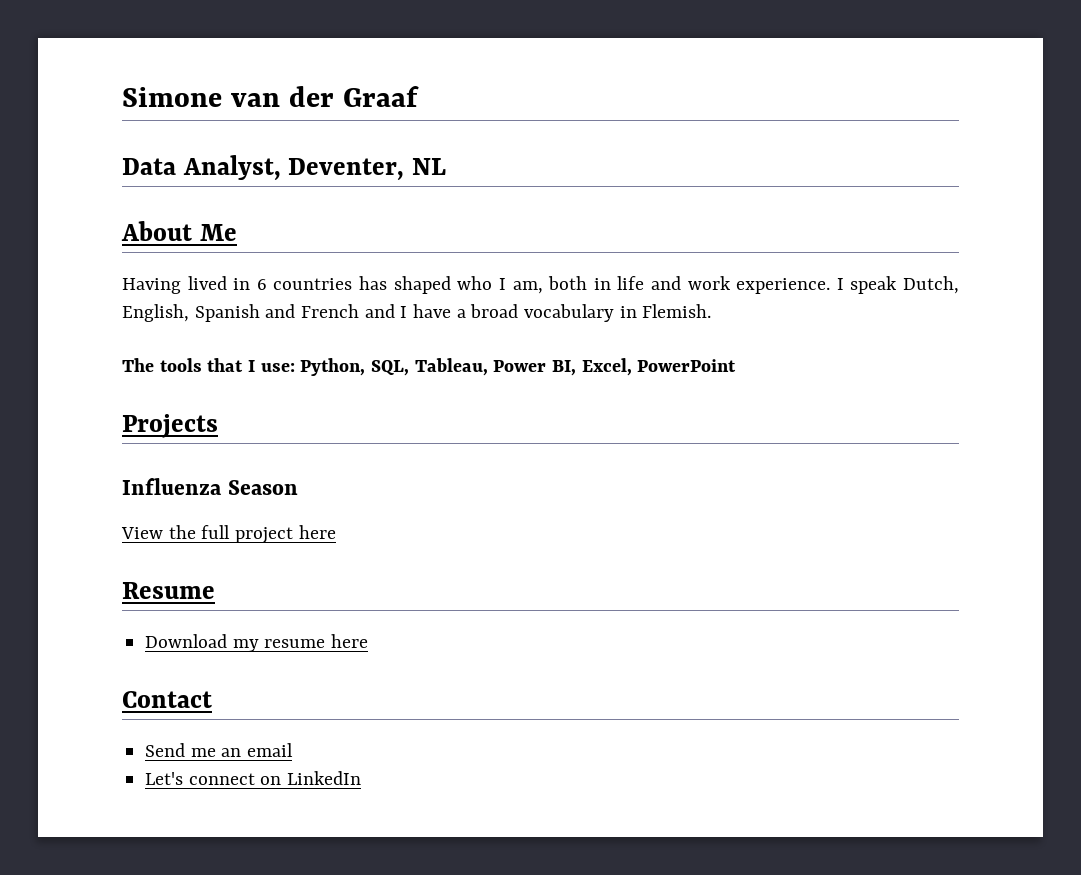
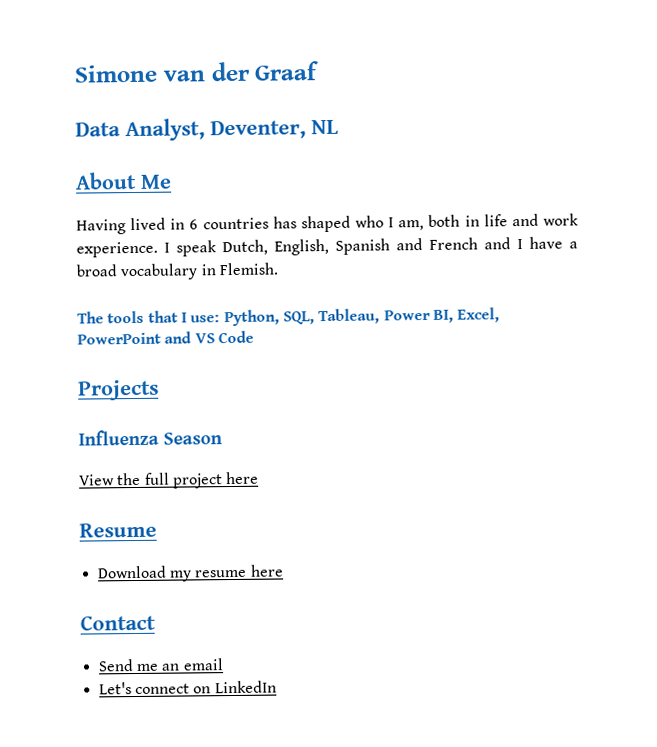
- The tools that I use: Python, SQL, Tableau, Power BI, Excel, PowerPoint
+ The tools that I use: Python, SQL, Tableau, Power BI, Excel, PowerPoint and VS Code

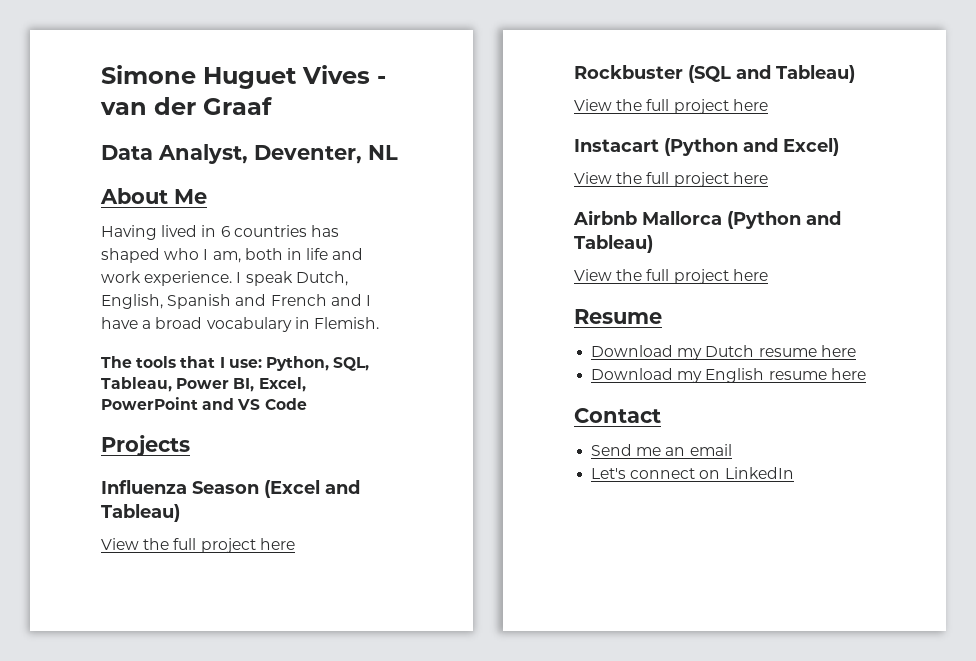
- Simone van der Graaf
+ Simone Huguet Vives - van der Graaf
- Influenza Season
+ Influenza Season (Excel and Tableau)
+ View the full project here
+ Rockbuster (SQL and Tableau)
+ View the full project here
+ Instacart (Python and Excel)
+ View the full project here
+ Airbnb Mallorca (Python and Tableau)
- Download my resume here
+ Download my Dutch resume here
+ Download my English resume here

